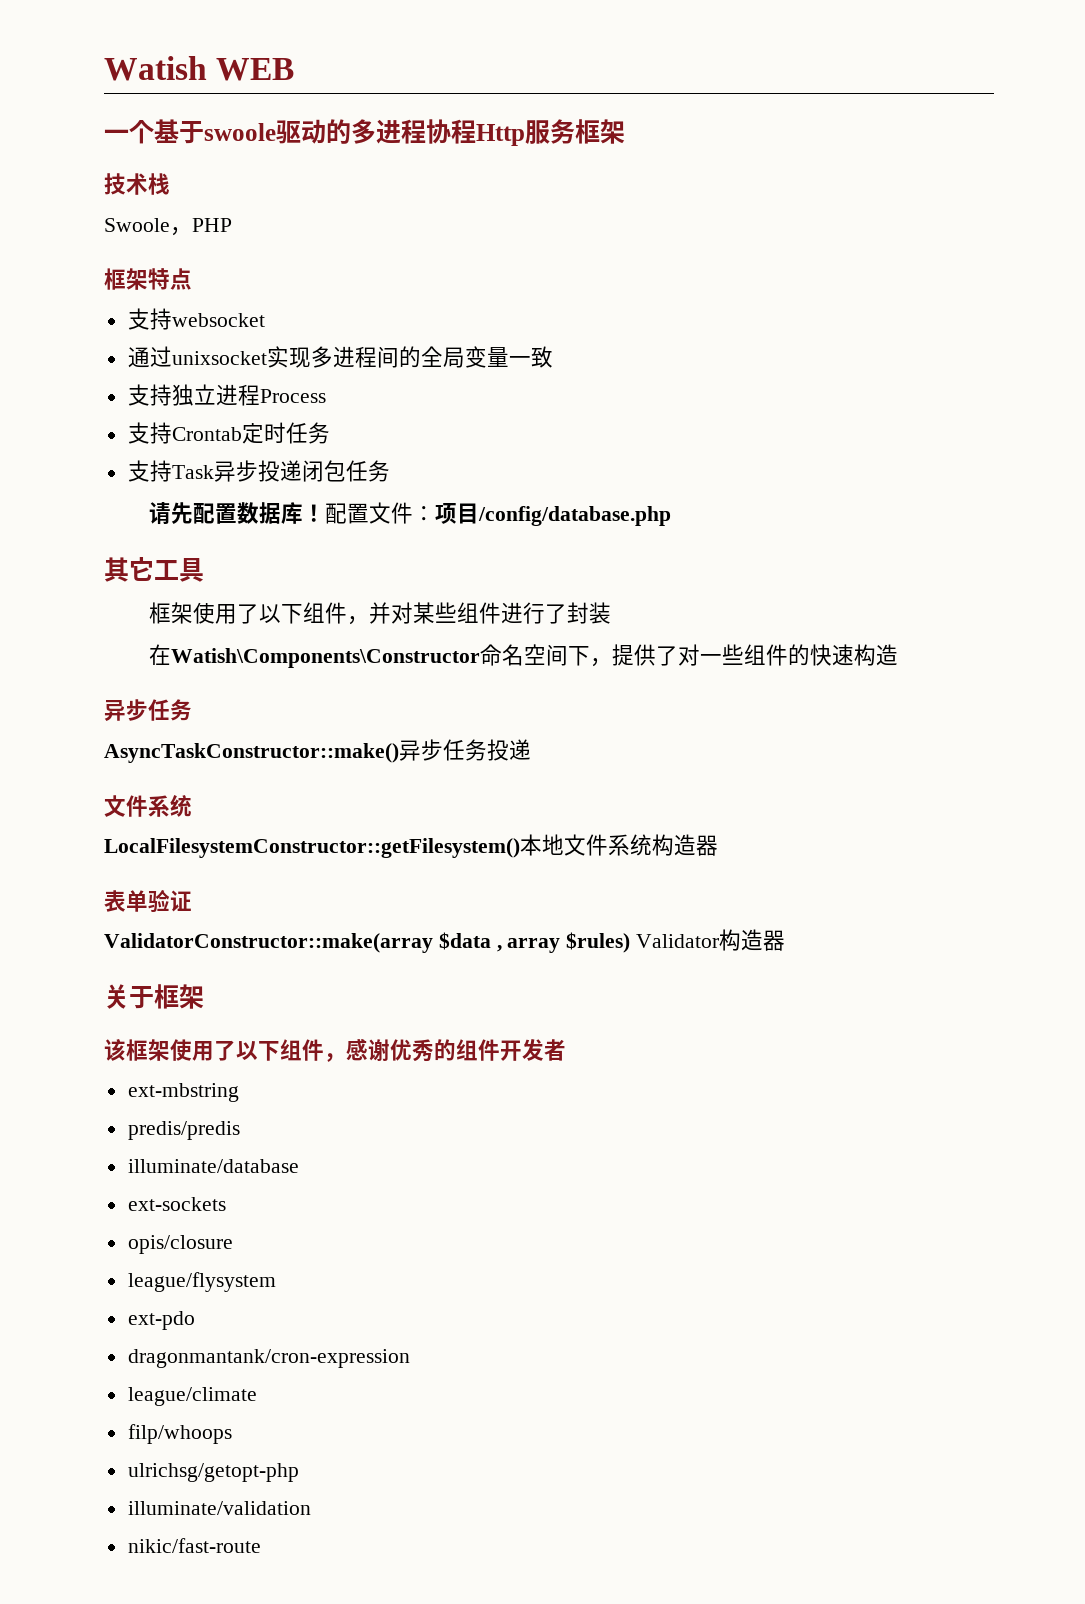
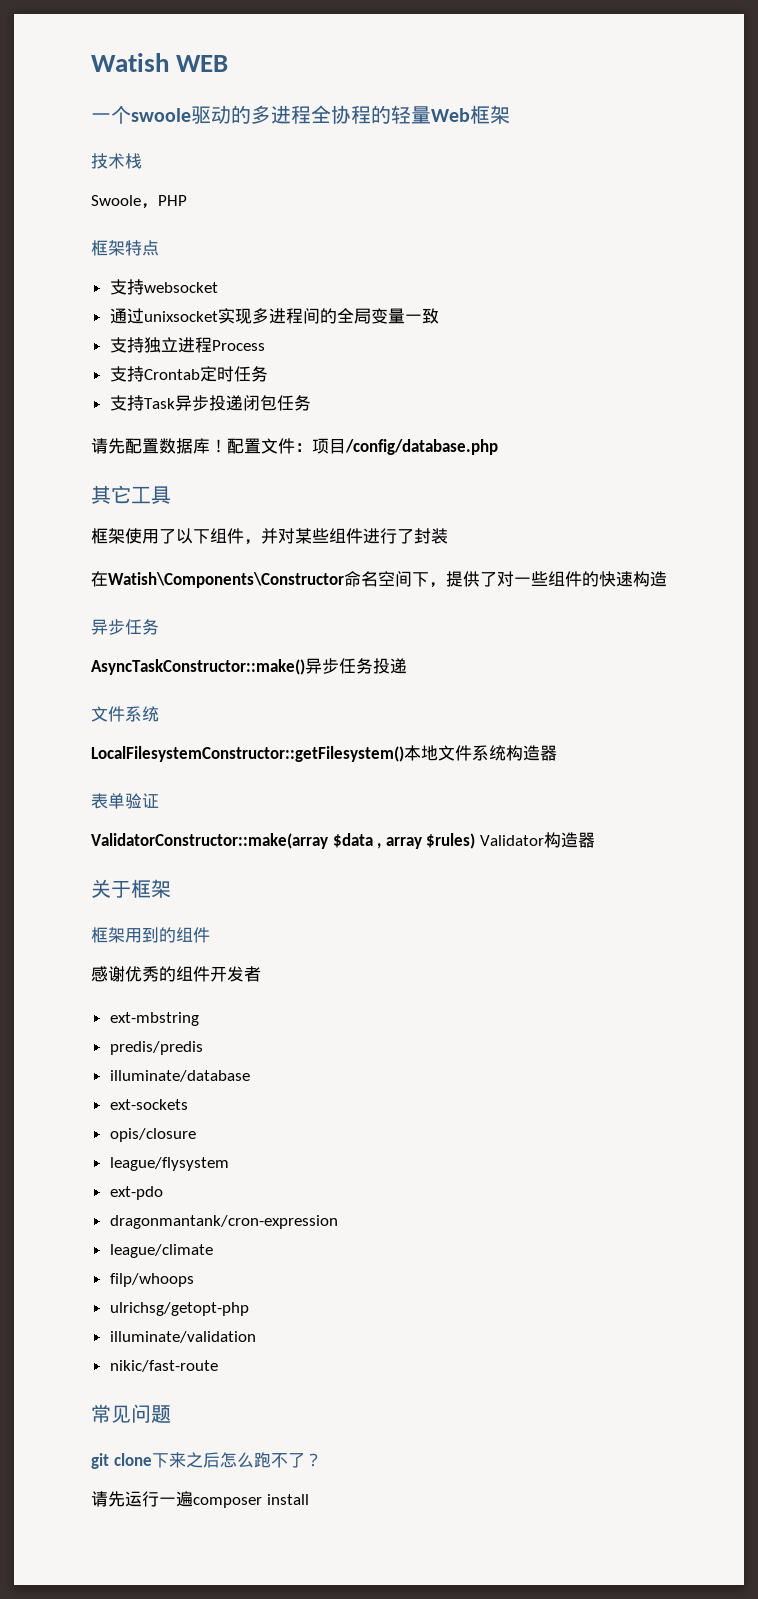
- 一个基于swoole驱动的多进程协程Http服务框架
+ 一个swoole驱动的多进程全协程的轻量Web框架
- 该框架使用了以下组件，感谢优秀的组件开发者
+ 框架用到的组件
+ 感谢优秀的组件开发者
+ 常见问题
+ git clone下来之后怎么跑不了？
+ 请先运行一遍composer install

